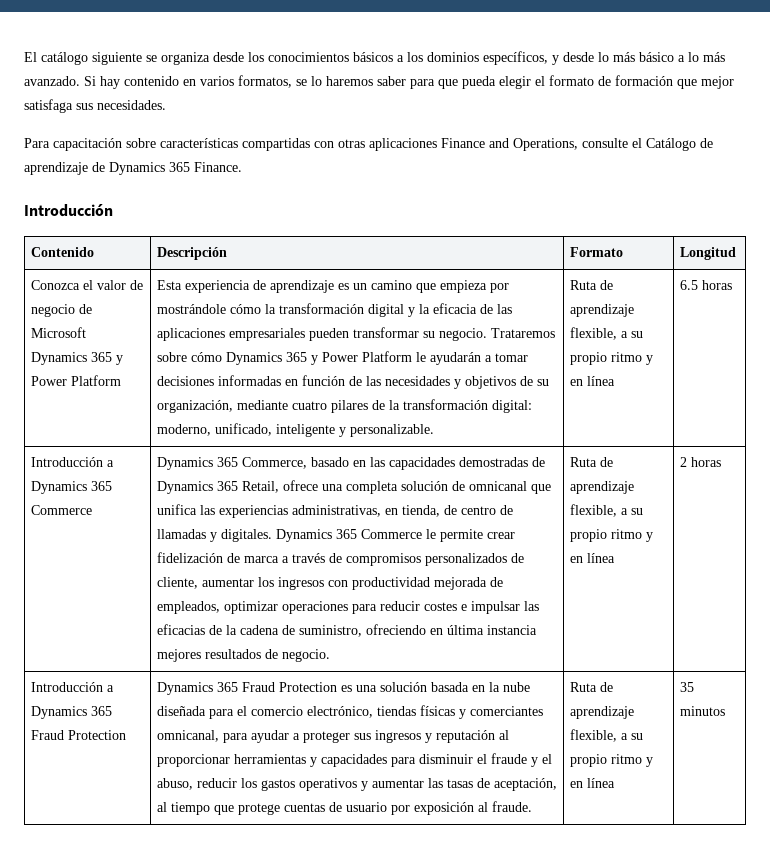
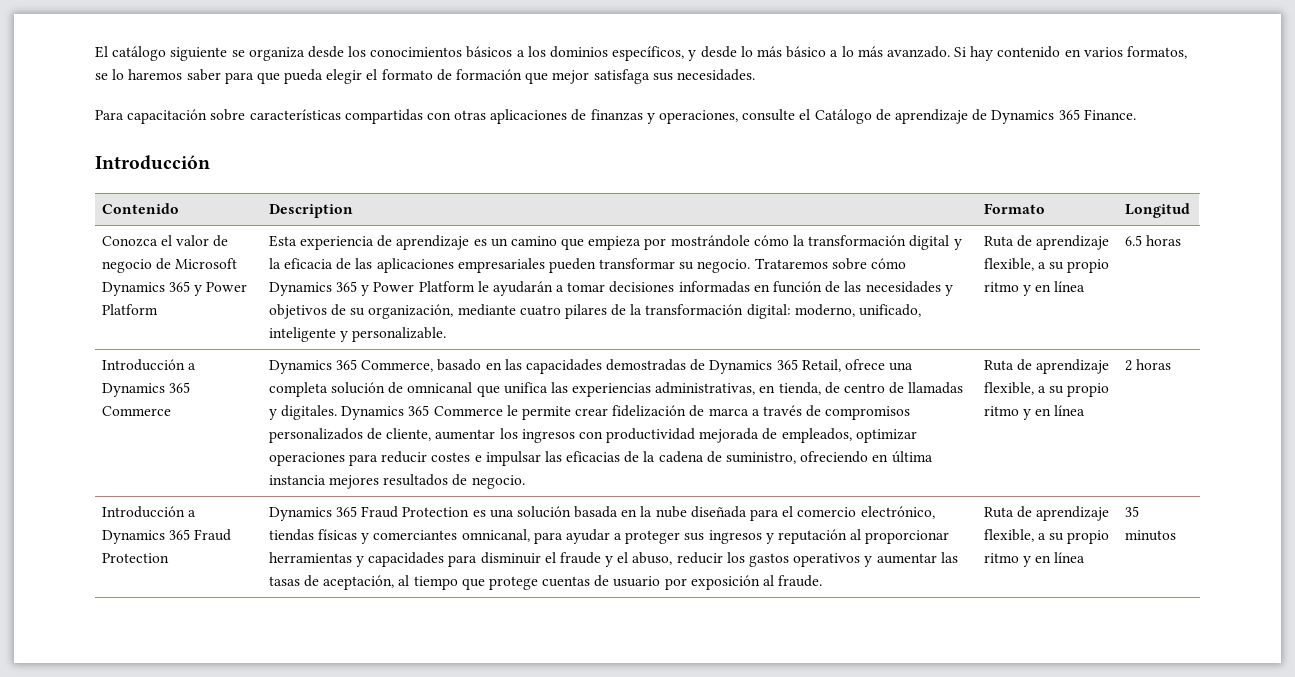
- Para capacitación sobre características compartidas con otras aplicaciones Finance and Operations, consulte el Catálogo de aprendizaje de Dynamics 365 Finance.
+ Para capacitación sobre características compartidas con otras aplicaciones de finanzas y operaciones, consulte el Catálogo de aprendizaje de Dynamics 365 Finance.
- Contenido | Descripción | Formato | Longitud
+ Contenido | Description | Formato | Longitud

